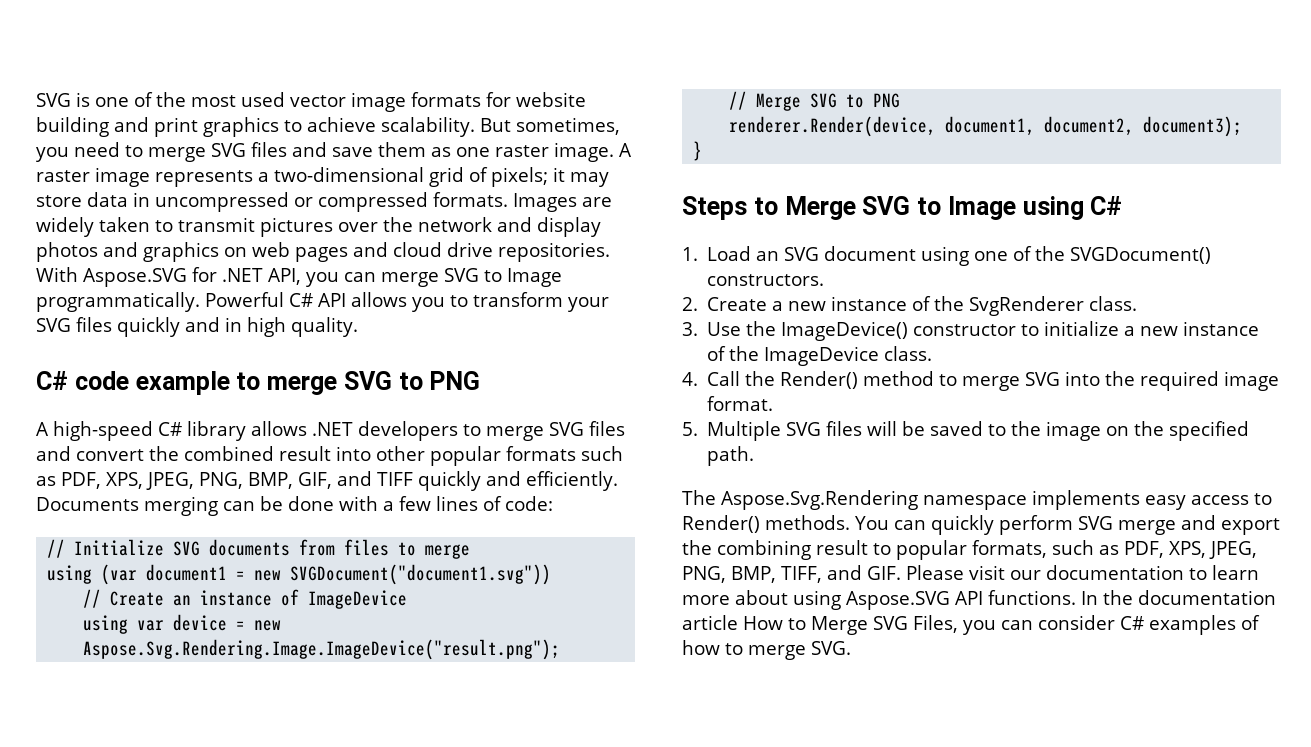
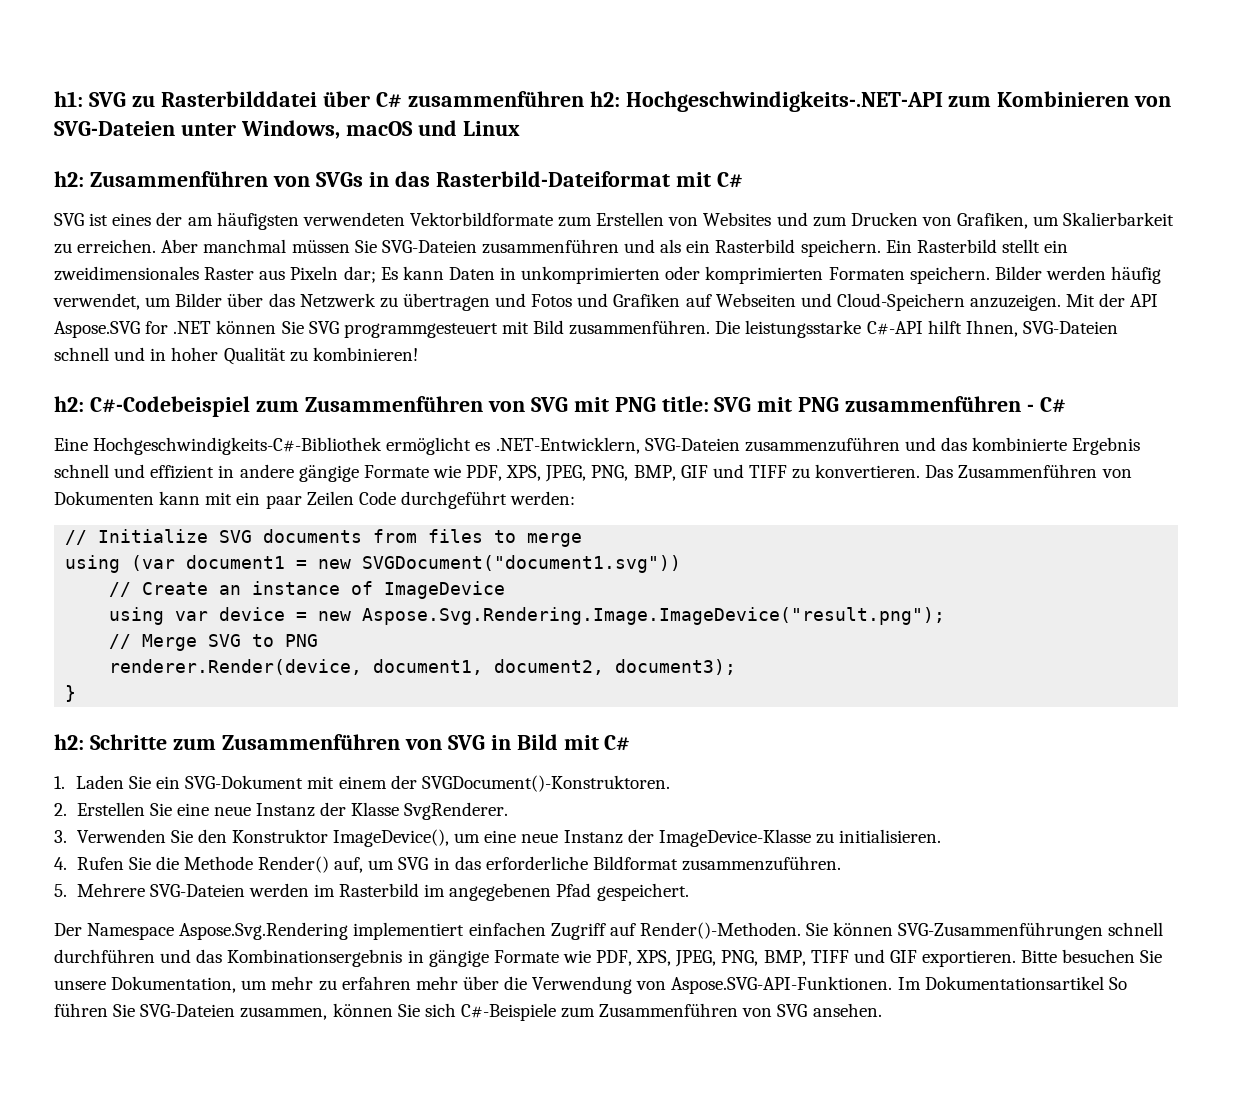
- SVG is one of the most used vector image formats for website building and print graphics to achieve scalability. But sometimes, you need to merge SVG files and save them as one raster image. A raster image represents a two-dimensional grid of pixels; it may store data in uncompressed or compressed formats. Images are widely taken to transmit pictures over the network and display photos and graphics on web pages and cloud drive repositories. With Aspose.SVG for .NET API, you can merge SVG to Image programmatically. Powerful C# API allows you to transform your SVG files quickly and in high quality.
- C# code example to merge SVG to PNG
- A high-speed C# library allows .NET developers to merge SVG files and convert the combined result into other popular formats such as PDF, XPS, JPEG, PNG, BMP, GIF, and TIFF quickly and efficiently. Documents merging can be done with a few lines of code:
+ h1: SVG zu Rasterbilddatei über C# zusammenführen h2: Hochgeschwindigkeits-.NET-API zum Kombinieren von SVG-Dateien unter Windows, macOS und Linux
+ h2: Zusammenführen von SVGs in das Rasterbild-Dateiformat mit C#
+ SVG ist eines der am häufigsten verwendeten Vektorbildformate zum Erstellen von Websites und zum Drucken von Grafiken, um Skalierbarkeit zu erreichen. Aber manchmal müssen Sie SVG-Dateien zusammenführen und als ein Rasterbild speichern. Ein Rasterbild stellt ein zweidimensionales Raster aus Pixeln dar; Es kann Daten in unkomprimierten oder komprimierten Formaten speichern. Bilder werden häufig verwendet, um Bilder über das Netzwerk zu übertragen und Fotos und Grafiken auf Webseiten und Cloud-Speichern anzuzeigen. Mit der API Aspose.SVG for .NET können Sie SVG programmgesteuert mit Bild zusammenführen. Die leistungsstarke C#-API hilft Ihnen, SVG-Dateien schnell und in hoher Qualität zu kombinieren!
+ h2: C#-Codebeispiel zum Zusammenführen von SVG mit PNG title: SVG mit PNG zusammenführen - C#
+ Eine Hochgeschwindigkeits-C#-Bibliothek ermöglicht es .NET-Entwicklern, SVG-Dateien zusammenzuführen und das kombinierte Ergebnis schnell und effizient in andere gängige Formate wie PDF, XPS, JPEG, PNG, BMP, GIF und TIFF zu konvertieren. Das Zusammenführen von Dokumenten kann mit ein paar Zeilen Code durchgeführt werden:
- Steps to Merge SVG to Image using C#
- 1. Load an SVG document using one of the SVGDocument() constructors.
- 2. Create a new instance of the SvgRenderer class.
- 3. Use the ImageDevice() constructor to initialize a new instance of the ImageDevice class.
- 4. Call the Render() method to merge SVG into the required image format.
- 5. Multiple SVG files will be saved to the image on the specified path.
- The Aspose.Svg.Rendering namespace implements easy access to Render() methods. You can quickly perform SVG merge and export the combining result to popular formats, such as PDF, XPS, JPEG, PNG, BMP, TIFF, and GIF. Please visit our documentation to learn more about using Aspose.SVG API functions. In the documentation article How to Merge SVG Files, you can consider C# examples of how to merge SVG.
+ h2: Schritte zum Zusammenführen von SVG in Bild mit C#
+ 1. Laden Sie ein SVG-Dokument mit einem der SVGDocument()-Konstruktoren.
+ 2. Erstellen Sie eine neue Instanz der Klasse SvgRenderer.
+ 3. Verwenden Sie den Konstruktor ImageDevice(), um eine neue Instanz der ImageDevice-Klasse zu initialisieren.
+ 4. Rufen Sie die Methode Render() auf, um SVG in das erforderliche Bildformat zusammenzuführen.
+ 5. Mehrere SVG-Dateien werden im Rasterbild im angegebenen Pfad gespeichert.
+ Der Namespace Aspose.Svg.Rendering implementiert einfachen Zugriff auf Render()-Methoden. Sie können SVG-Zusammenführungen schnell durchführen und das Kombinationsergebnis in gängige Formate wie PDF, XPS, JPEG, PNG, BMP, TIFF und GIF exportieren. Bitte besuchen Sie unsere Dokumentation, um mehr zu erfahren mehr über die Verwendung von Aspose.SVG-API-Funktionen. Im Dokumentationsartikel So führen Sie SVG-Dateien zusammen, können Sie sich C#-Beispiele zum Zusammenführen von SVG ansehen.

